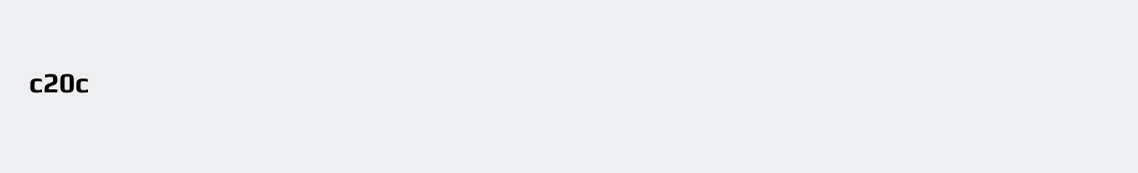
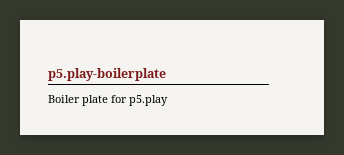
- c20c
+ p5.play-boilerplate
+ Boiler plate for p5.play

